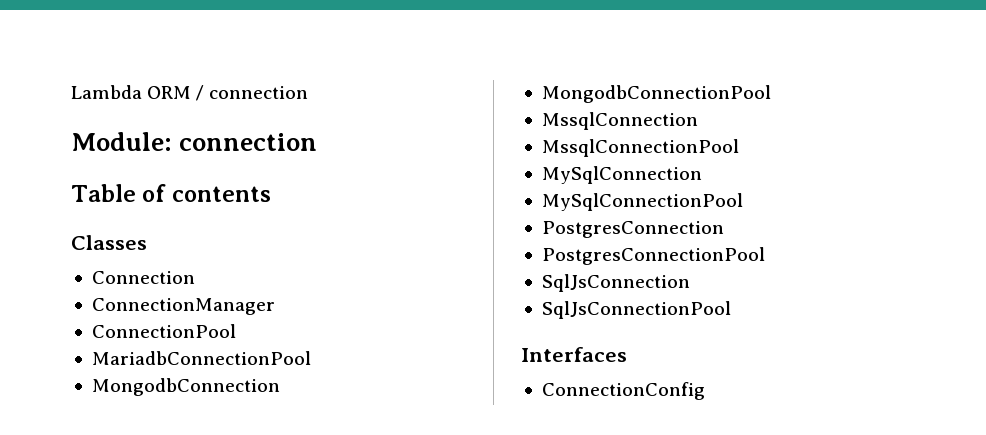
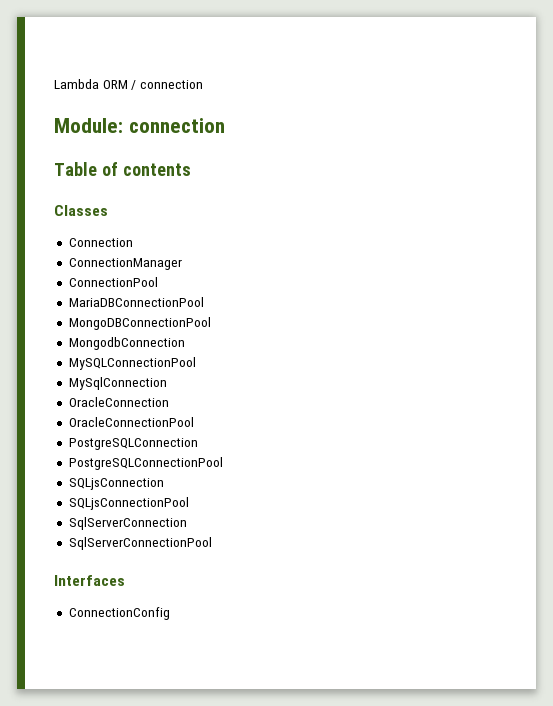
- MariadbConnectionPool
+ MariaDBConnectionPool
+ MongoDBConnectionPool
- MongodbConnectionPool
- MssqlConnection
- MssqlConnectionPool
+ MySQLConnectionPool
  MySqlConnection
- MySqlConnectionPool
- PostgresConnection
- PostgresConnectionPool
- SqlJsConnection
- SqlJsConnectionPool
+ OracleConnection
+ OracleConnectionPool
+ PostgreSQLConnection
+ PostgreSQLConnectionPool
+ SQLjsConnection
+ SQLjsConnectionPool
+ SqlServerConnection
+ SqlServerConnectionPool

